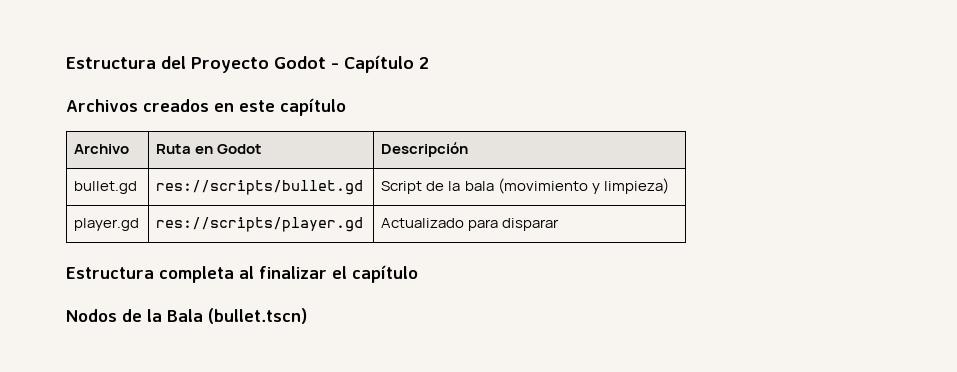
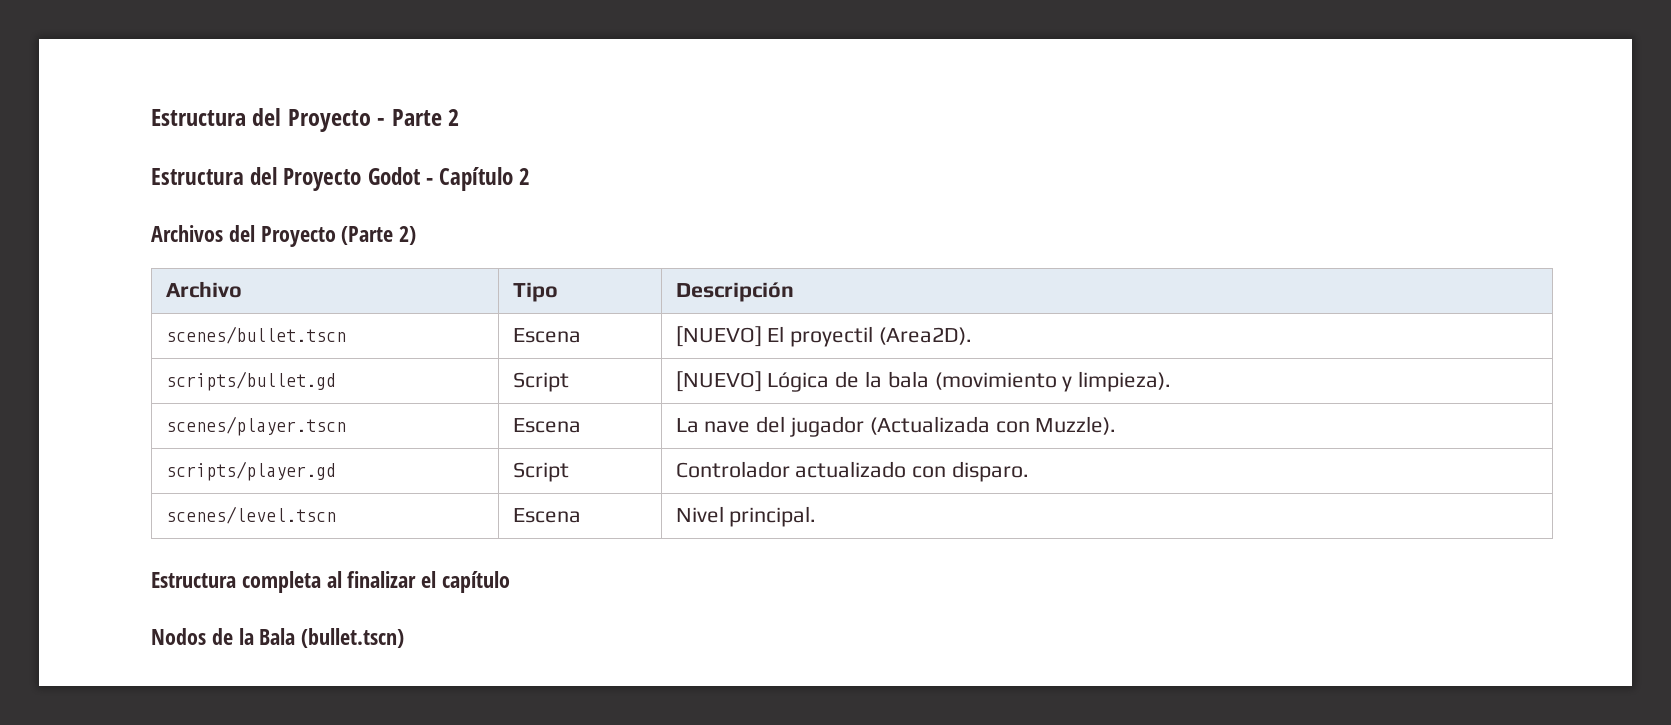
+ Estructura del Proyecto - Parte 2
- Archivos creados en este capítulo
- Archivo | Ruta en Godot | Descripción
- bullet.gd | res://scripts/bullet.gd | Script de la bala (movimiento y limpieza)
- player.gd | res://scripts/player.gd | Actualizado para disparar
+ Archivos del Proyecto (Parte 2)
+ Archivo | Tipo | Descripción
+ scenes/bullet.tscn | Escena | [NUEVO] El proyectil (Area2D).
+ scripts/bullet.gd | Script | [NUEVO] Lógica de la bala (movimiento y limpieza).
+ scenes/player.tscn | Escena | La nave del jugador (Actualizada con Muzzle).
+ scripts/player.gd | Script | Controlador actualizado con disparo.
+ scenes/level.tscn | Escena | Nivel principal.

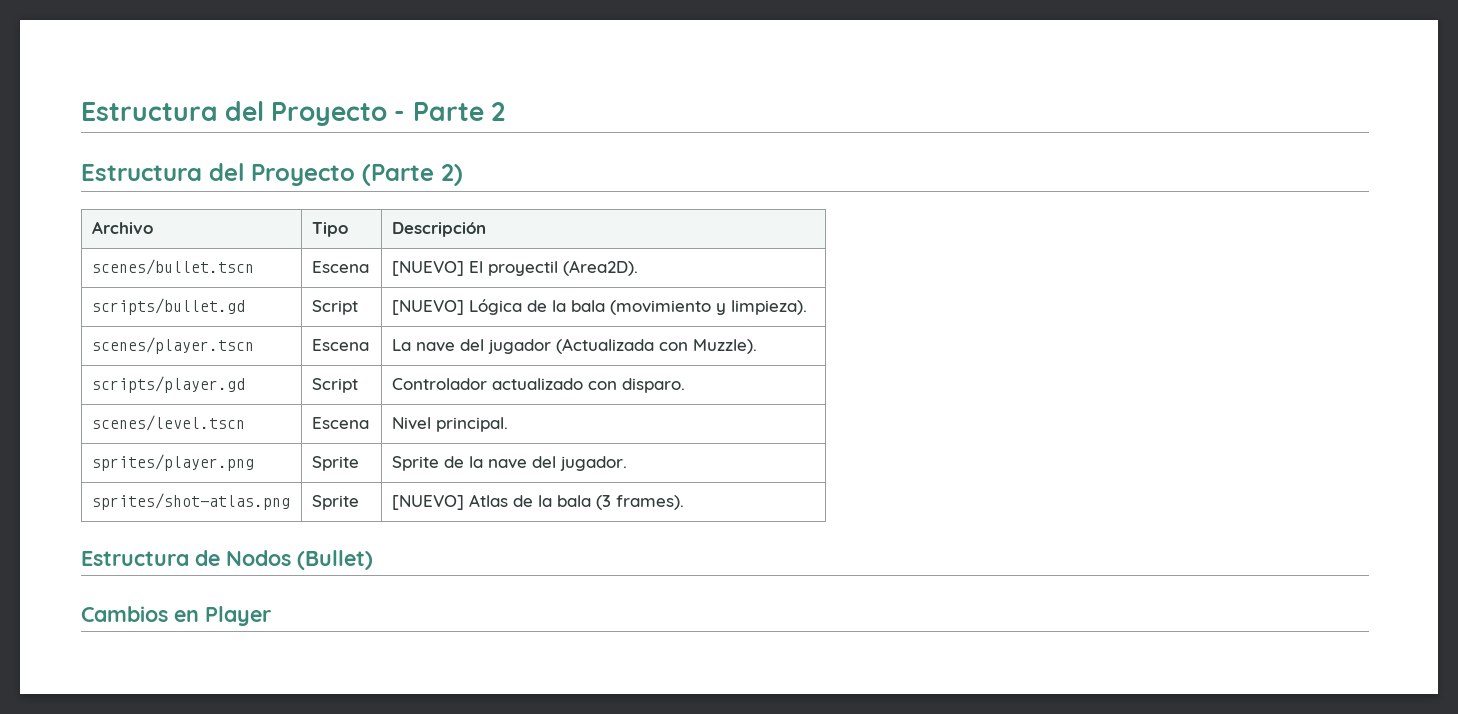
- Estructura del Proyecto Godot - Capítulo 2
- Archivos del Proyecto (Parte 2)
+ Estructura del Proyecto (Parte 2)
- Estructura completa al finalizar el capítulo
- Nodos de la Bala (bullet.tscn)
+ sprites/player.png | Sprite | Sprite de la nave del jugador.
+ sprites/shot-atlas.png | Sprite | [NUEVO] Atlas de la bala (3 frames).
+ Estructura de Nodos (Bullet)
+ Cambios en Player

